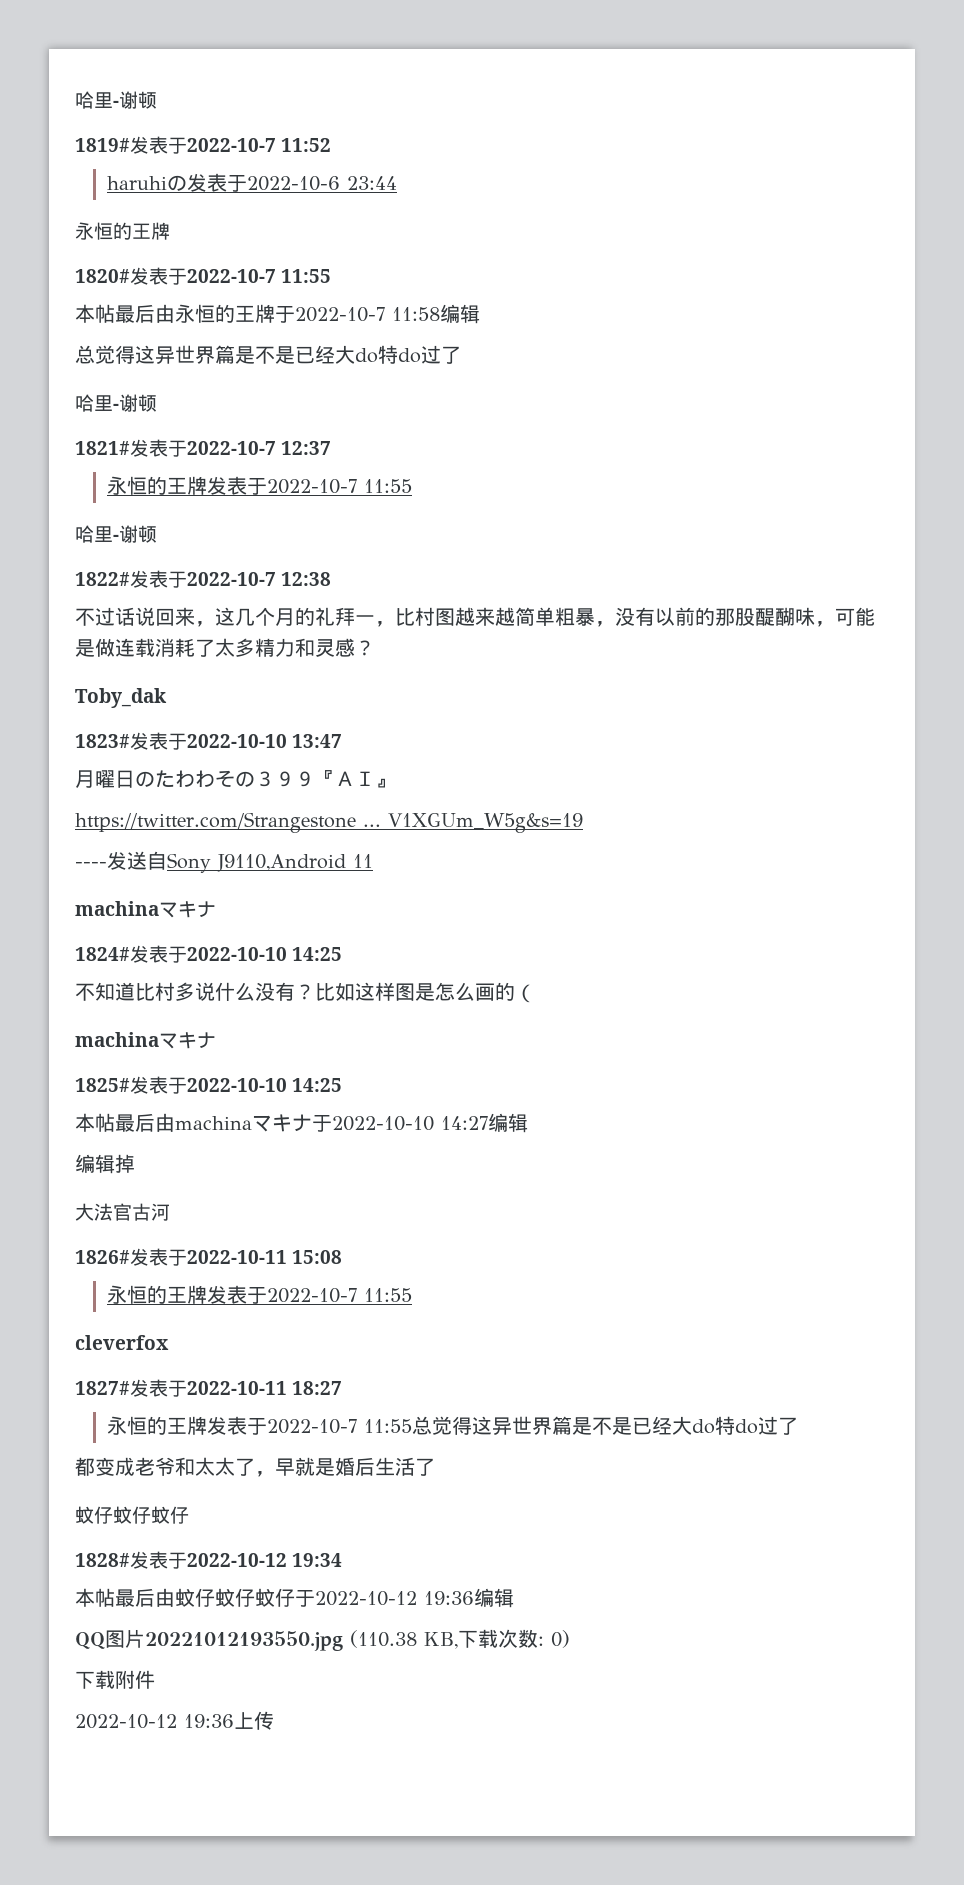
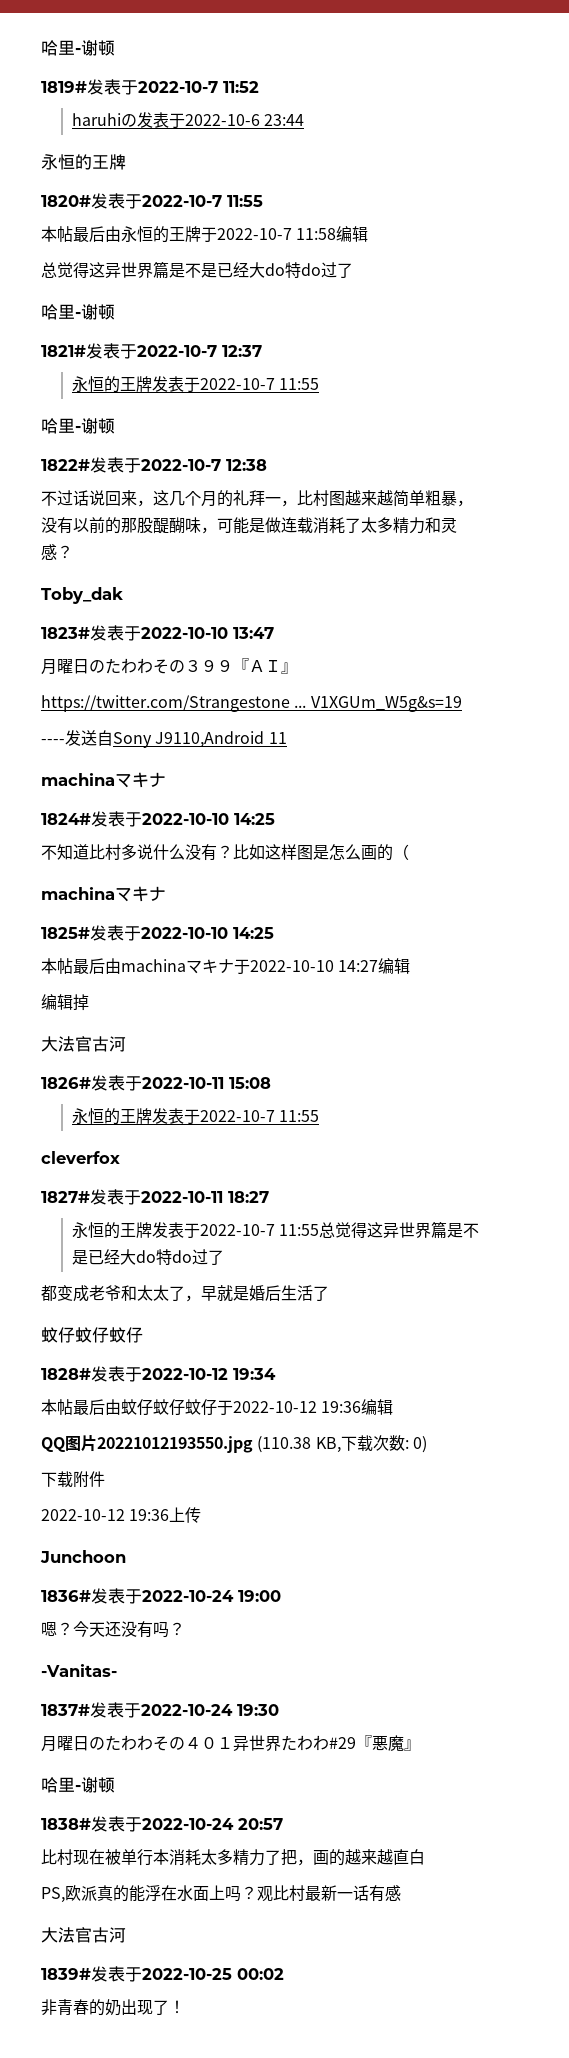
+ Junchoon
+ 1836#发表于2022-10-24 19:00
+ 嗯？今天还没有吗？
+ -Vanitas-
+ 1837#发表于2022-10-24 19:30
+ 月曜日のたわわその４０１异世界たわわ#29『悪魔』
+ 哈里-谢顿
+ 1838#发表于2022-10-24 20:57
+ 比村现在被单行本消耗太多精力了把，画的越来越直白
+ PS,欧派真的能浮在水面上吗？观比村最新一话有感
+ 大法官古河
+ 1839#发表于2022-10-25 00:02
+ 非青春的奶出现了！

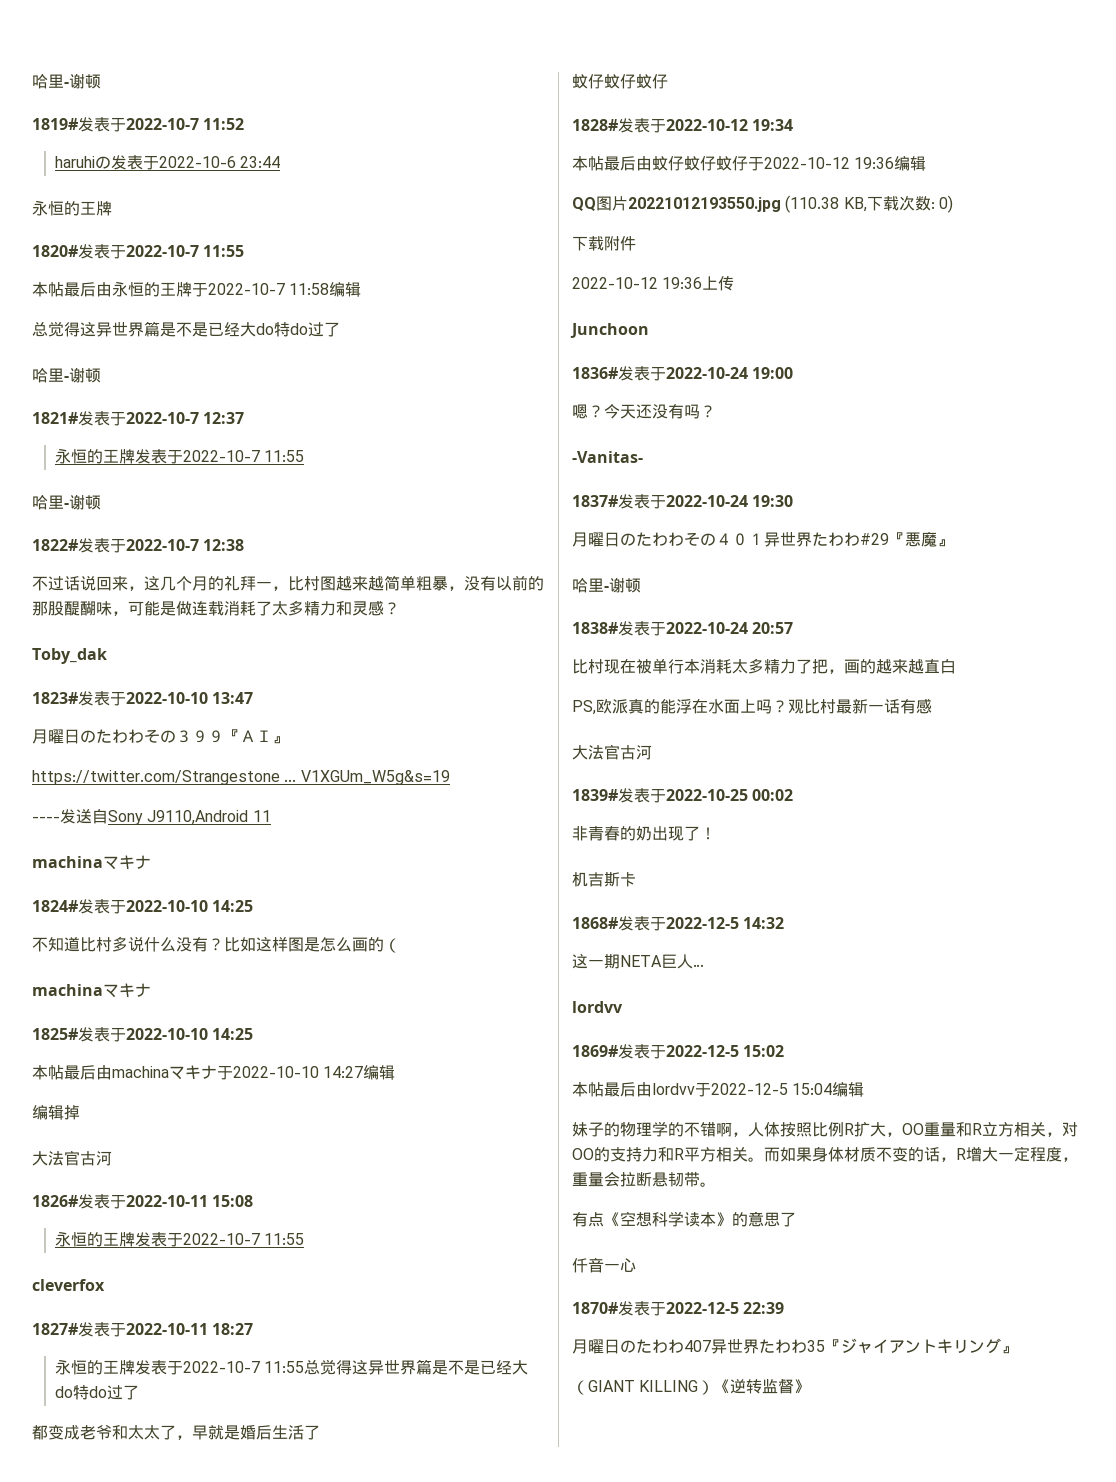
+ 机吉斯卡
+ 1868#发表于2022-12-5 14:32
+ 这一期NETA巨人…
+ lordvv
+ 1869#发表于2022-12-5 15:02
+ 本帖最后由lordvv于2022-12-5 15:04编辑
+ 妹子的物理学的不错啊，人体按照比例R扩大，OO重量和R立方相关，对OO的支持力和R平方相关。而如果身体材质不变的话，R增大一定程度，重量会拉断悬韧带。
+ 有点《空想科学读本》的意思了
+ 仟音一心
+ 1870#发表于2022-12-5 22:39
+ 月曜日のたわわ407异世界たわわ35『ジャイアントキリング』
+ （GIANT KILLING）《逆转监督》

